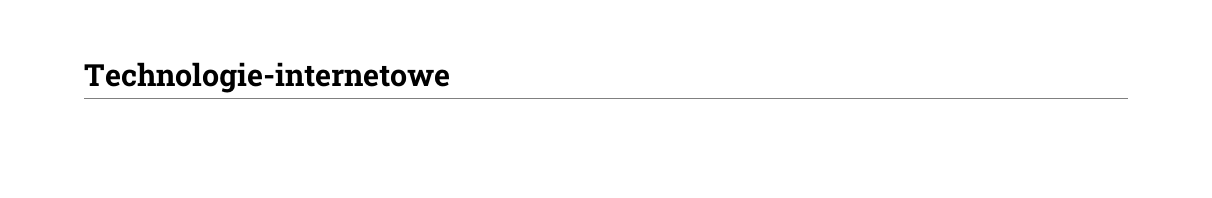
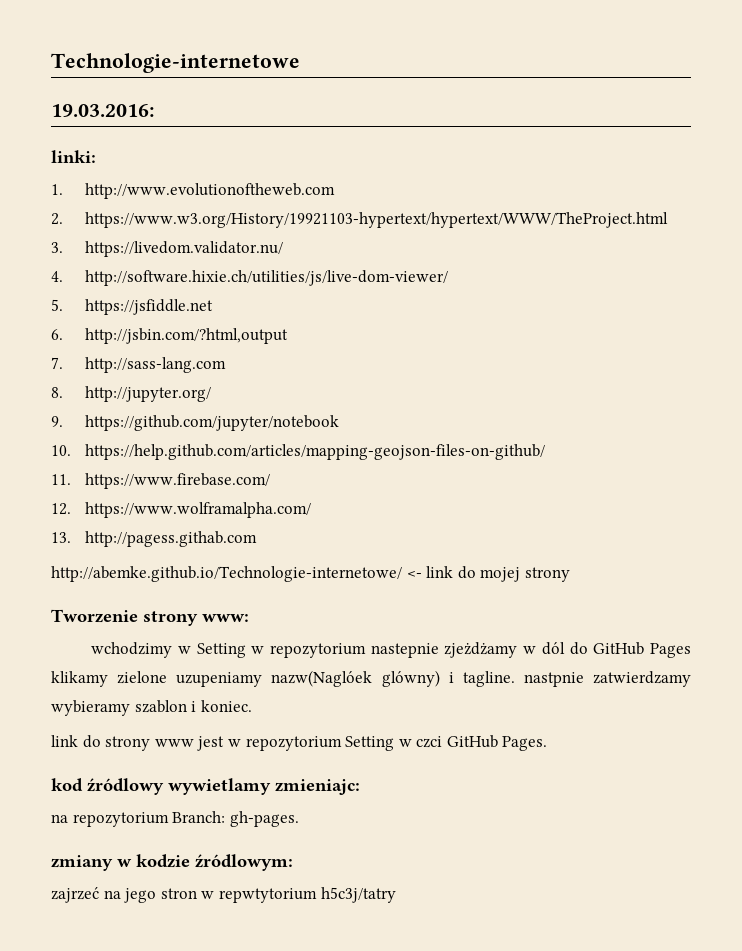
+ 19.03.2016:
+ linki:
+ 1. http://www.evolutionoftheweb.com
+ 2. https://www.w3.org/History/19921103-hypertext/hypertext/WWW/TheProject.html
+ 3. https://livedom.validator.nu/
+ 4. http://software.hixie.ch/utilities/js/live-dom-viewer/
+ 5. https://jsfiddle.net
+ 6. http://jsbin.com/?html,output
+ 7. http://sass-lang.com
+ 8. http://jupyter.org/
+ 9. https://github.com/jupyter/notebook
+ 10. https://help.github.com/articles/mapping-geojson-files-on-github/
+ 11. https://www.firebase.com/
+ 12. https://www.wolframalpha.com/
+ 13. http://pagess.githab.com
+ http://abemke.github.io/Technologie-internetowe/ <- link do mojej strony
+ Tworzenie strony www:
+ wchodzimy w Setting w repozytorium nastepnie zjeżdżamy w dól do GitHub Pages klikamy zielone uzupeniamy nazw(Naglóek glówny) i tagline. nastpnie zatwierdzamy wybieramy szablon i koniec.
+ link do strony www jest w repozytorium Setting w czci GitHub Pages.
+ kod źródlowy wywietlamy zmieniajc:
+ na repozytorium Branch: gh-pages.
+ zmiany w kodzie źródlowym:
+ zajrzeć na jego stron w repwtytorium h5c3j/tatry

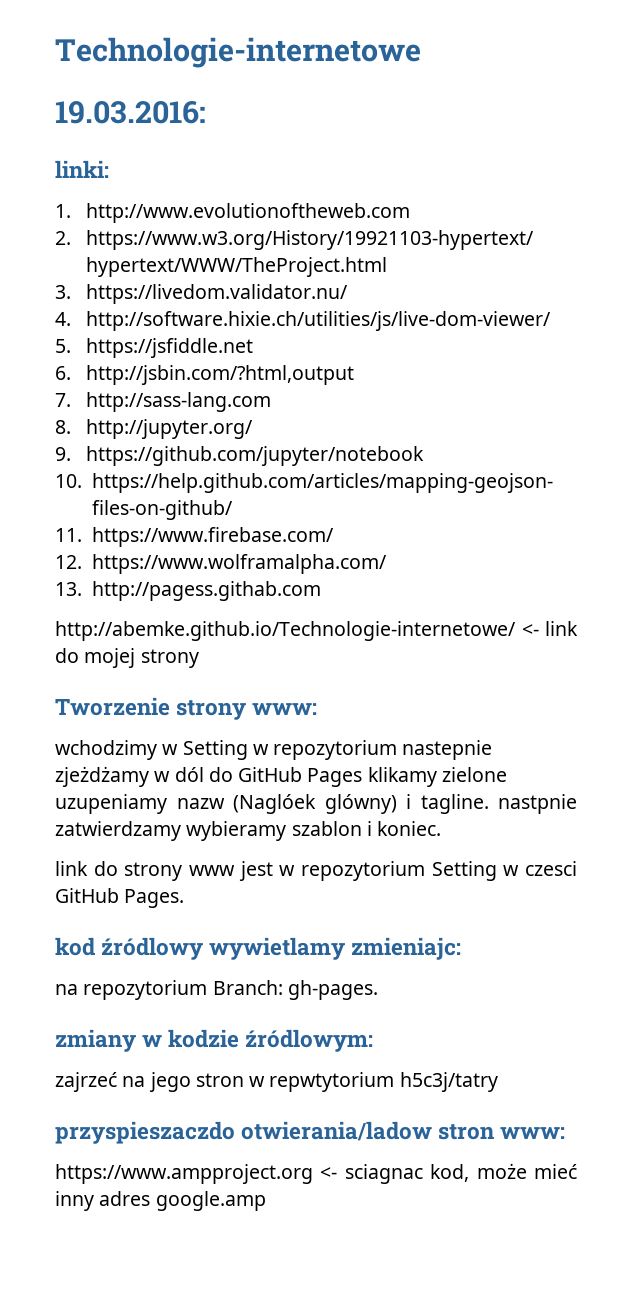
- wchodzimy w Setting w repozytorium nastepnie zjeżdżamy w dól do GitHub Pages klikamy zielone uzupeniamy nazw(Naglóek glówny) i tagline. nastpnie zatwierdzamy wybieramy szablon i koniec.
+ wchodzimy w Setting w repozytorium nastepnie zjeżdżamy w dól do GitHub Pages klikamy zielone uzupeniamy nazw (Naglóek glówny) i tagline. nastpnie zatwierdzamy wybieramy szablon i koniec.
- link do strony www jest w repozytorium Setting w czci GitHub Pages.
+ link do strony www jest w repozytorium Setting w czesci GitHub Pages.
+ przyspieszaczdo otwierania/ladow stron www:
+ https://www.ampproject.org <- sciagnac kod, może mieć inny adres google.amp

